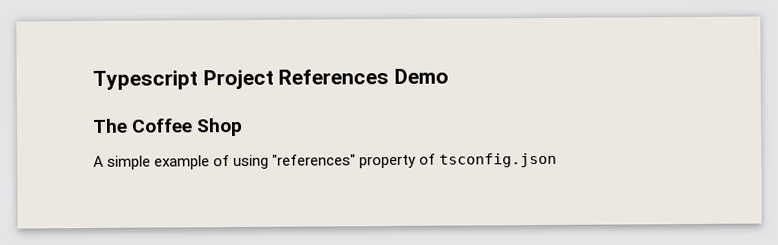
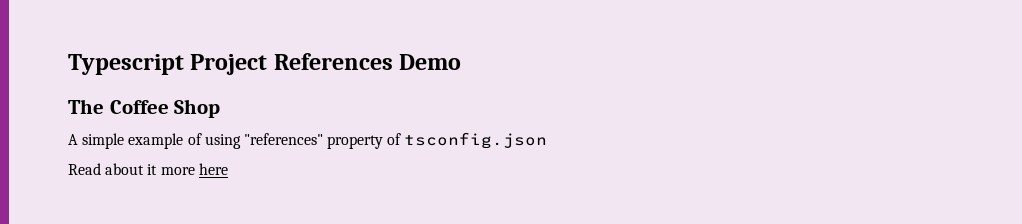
+ Read about it more here

